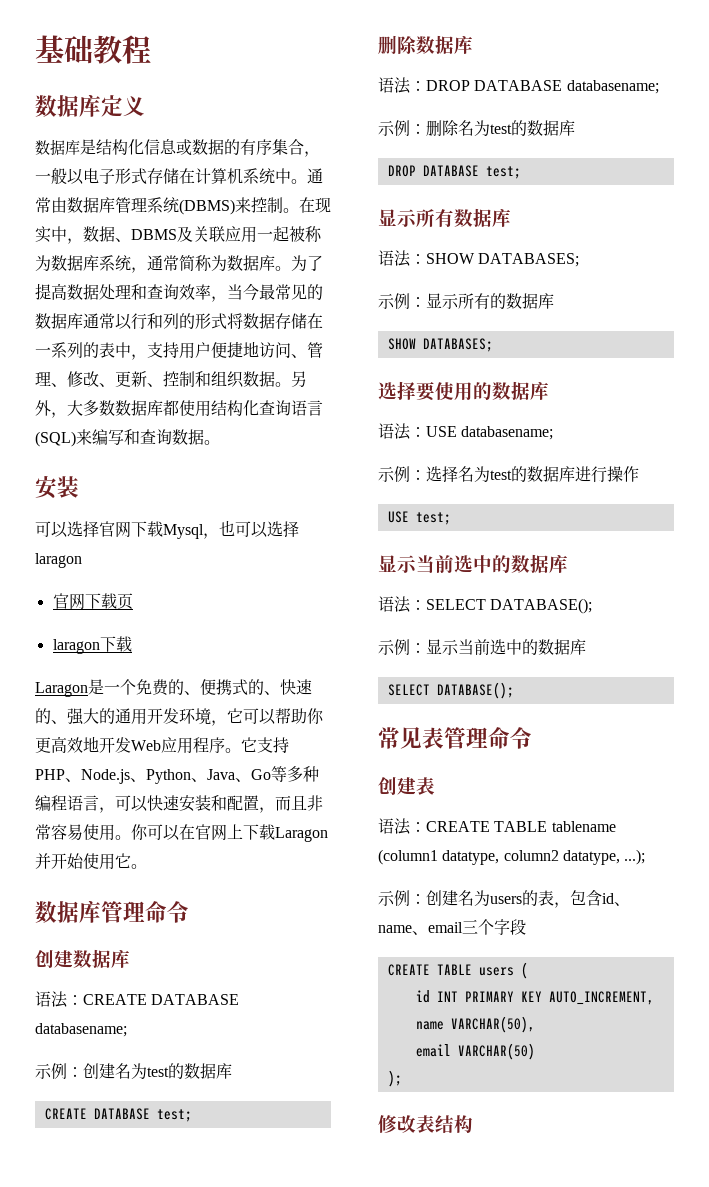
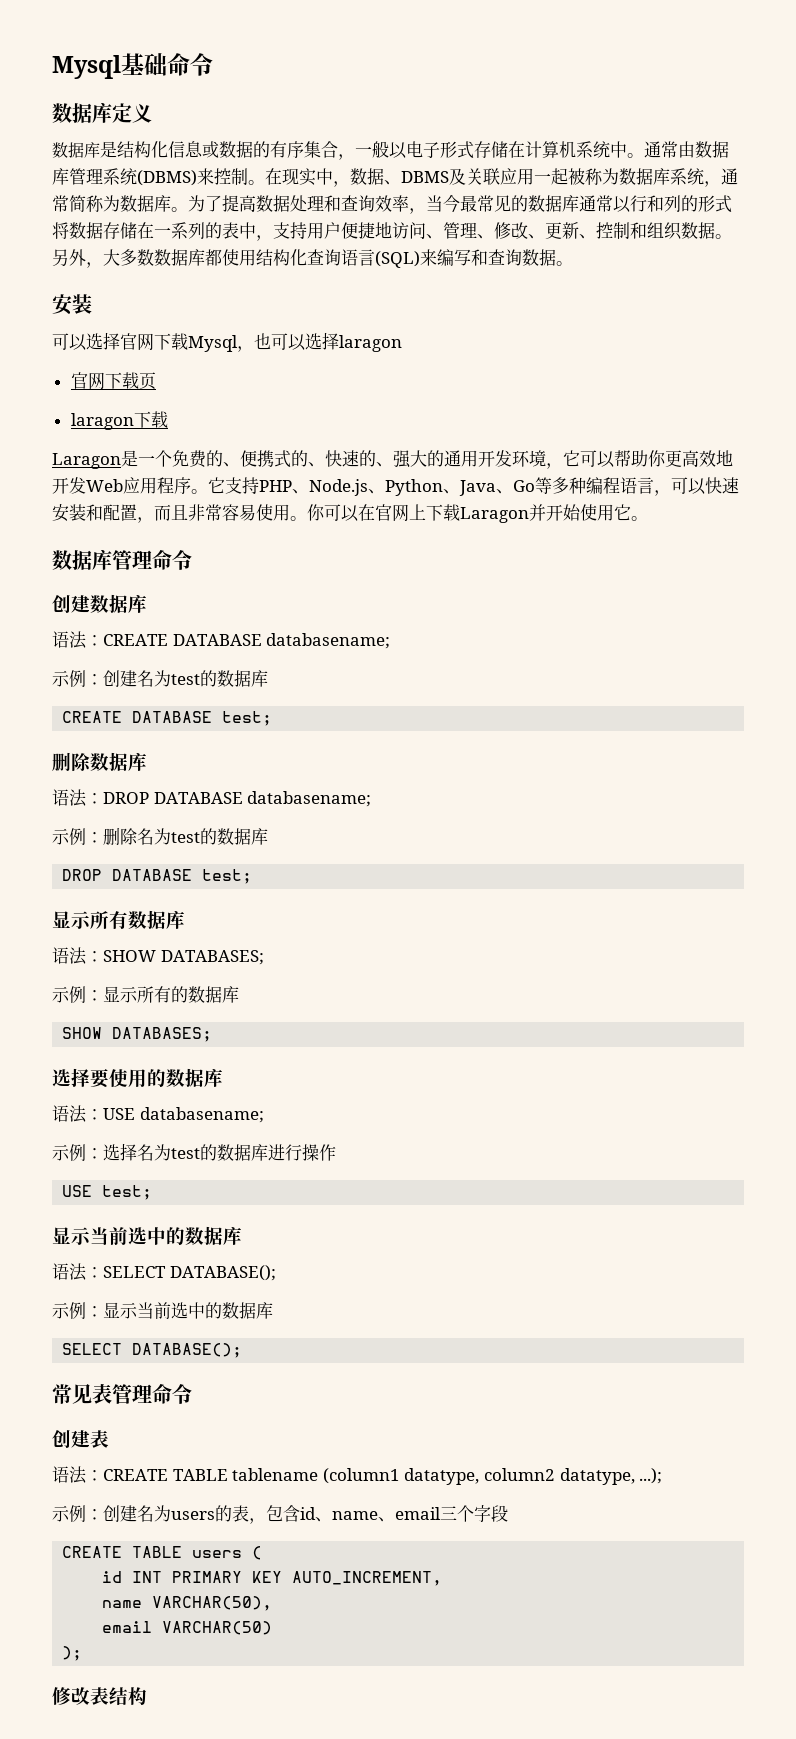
- 基础教程
+ Mysql基础命令

